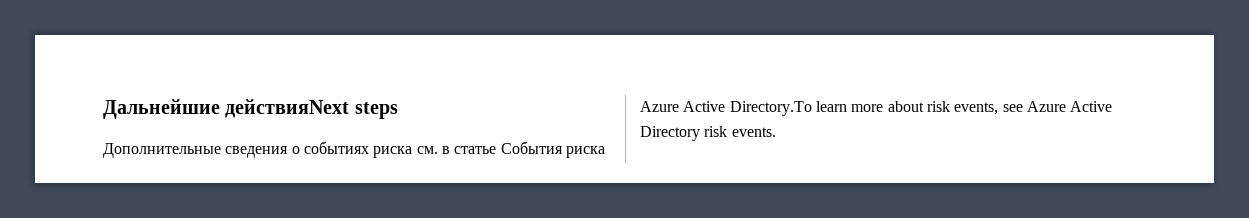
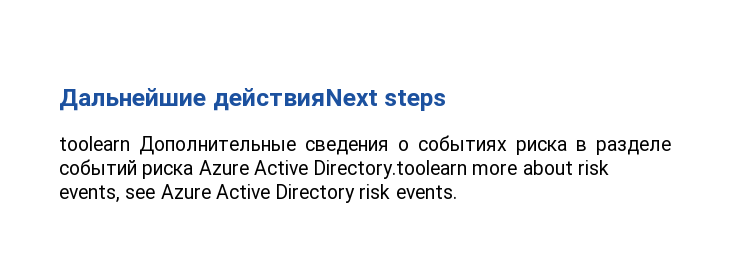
- Дополнительные сведения о событиях риска см. в статье События риска Azure Active Directory.To learn more about risk events, see Azure Active Directory risk events.
+ toolearn Дополнительные сведения о событиях риска в разделе событий риска Azure Active Directory.toolearn more about risk events, see Azure Active Directory risk events.

